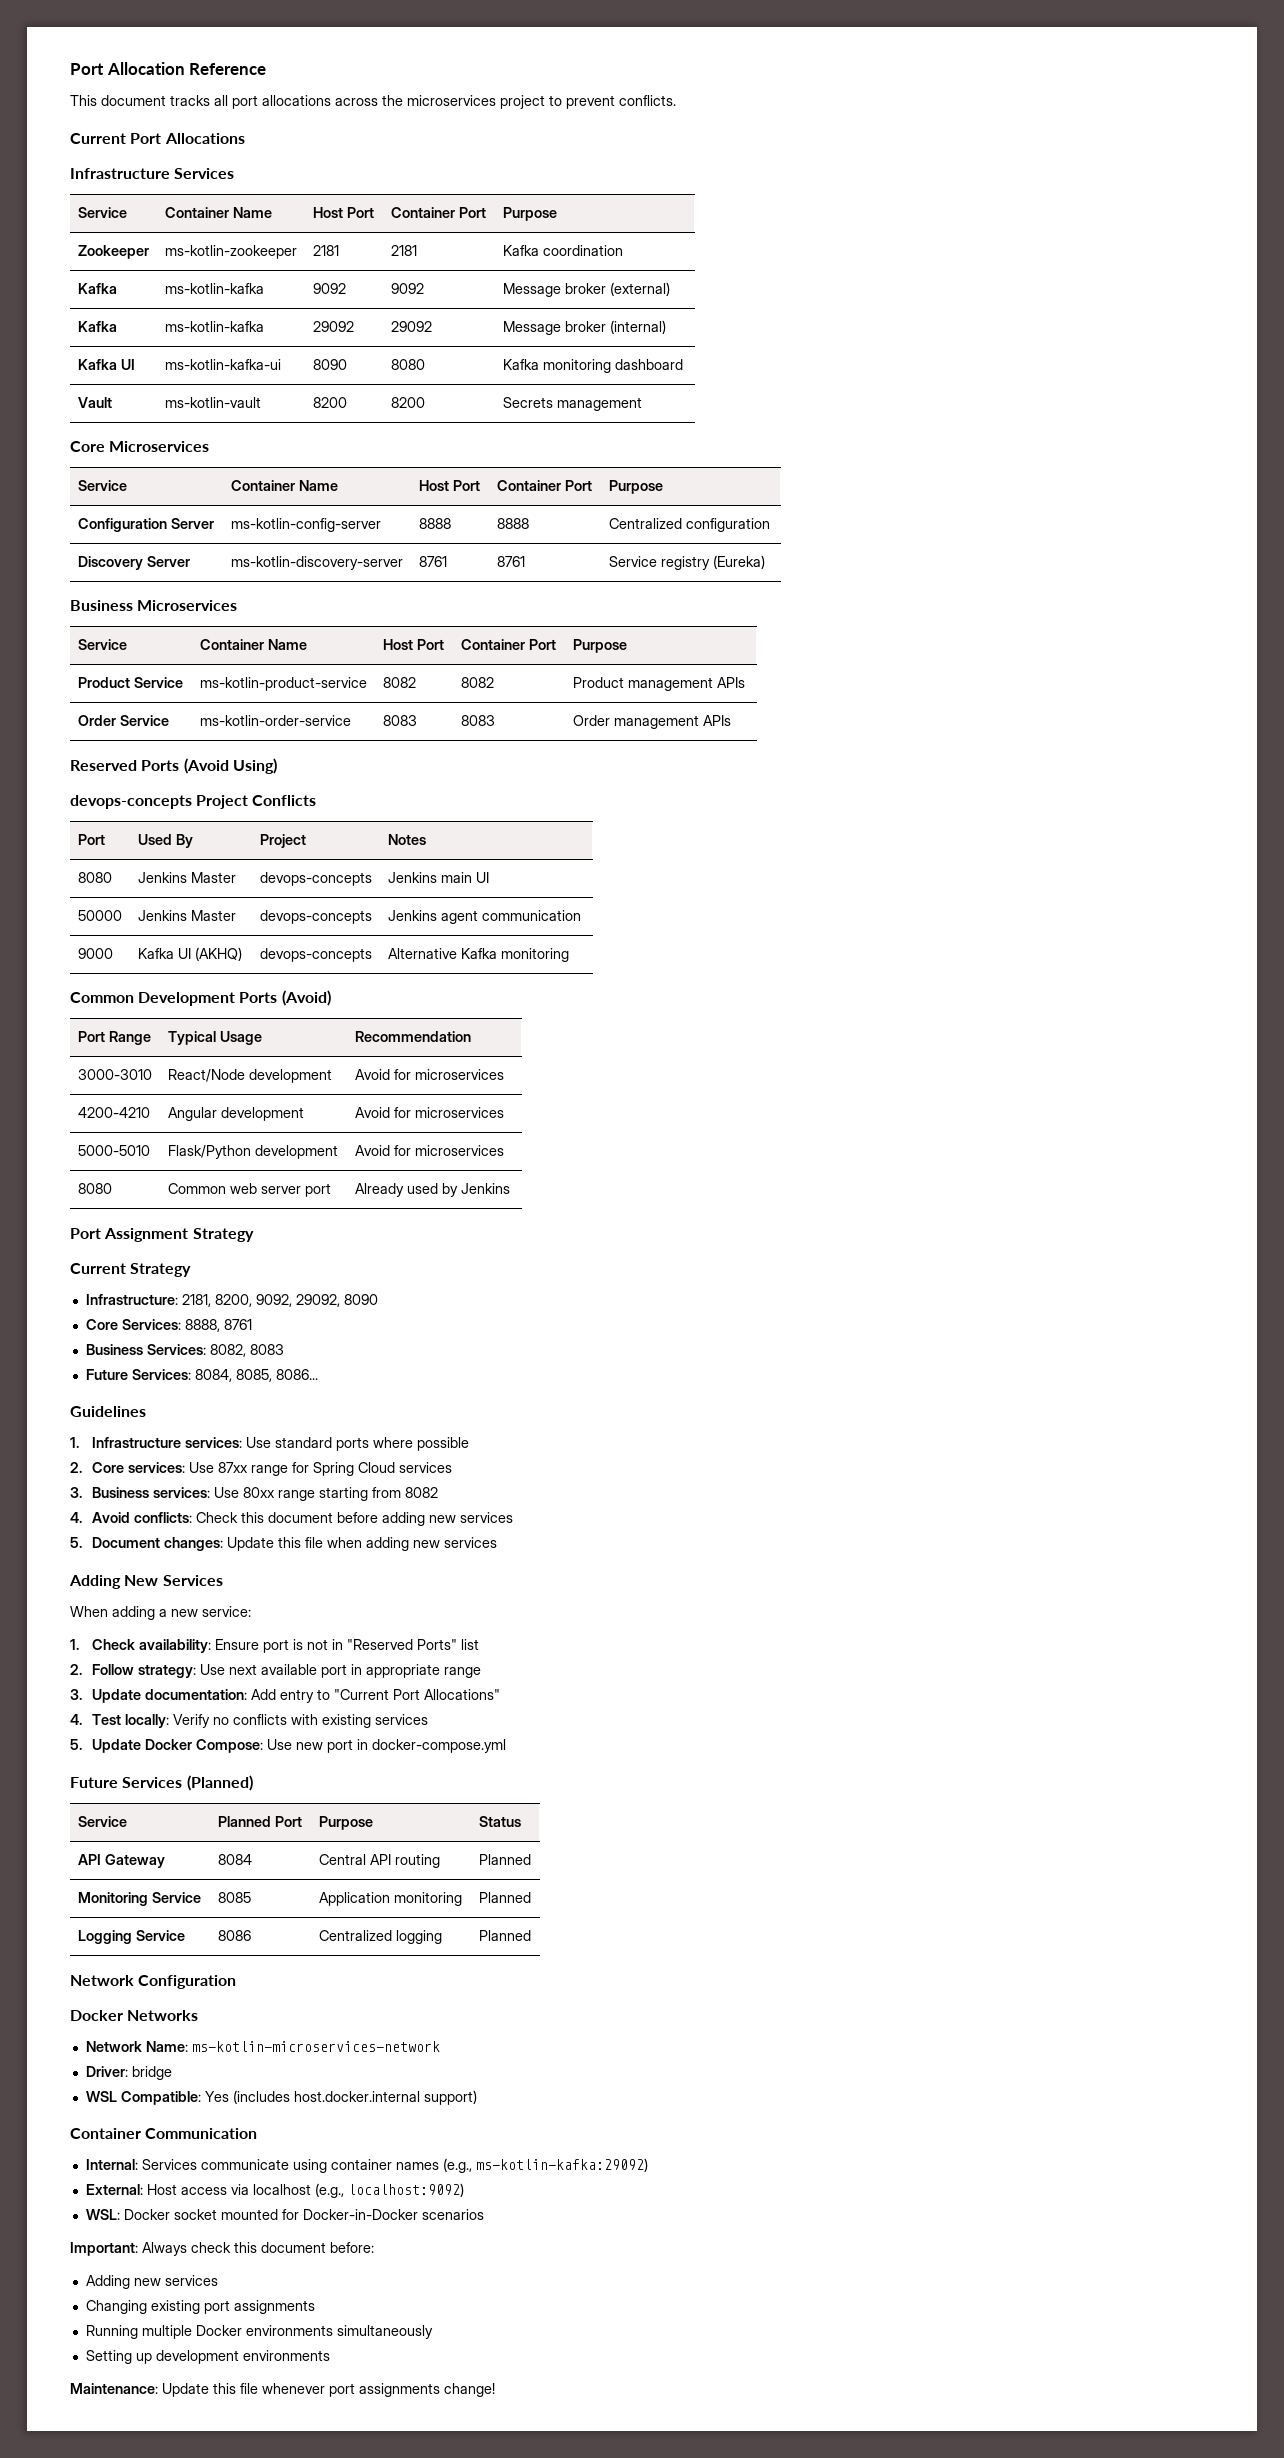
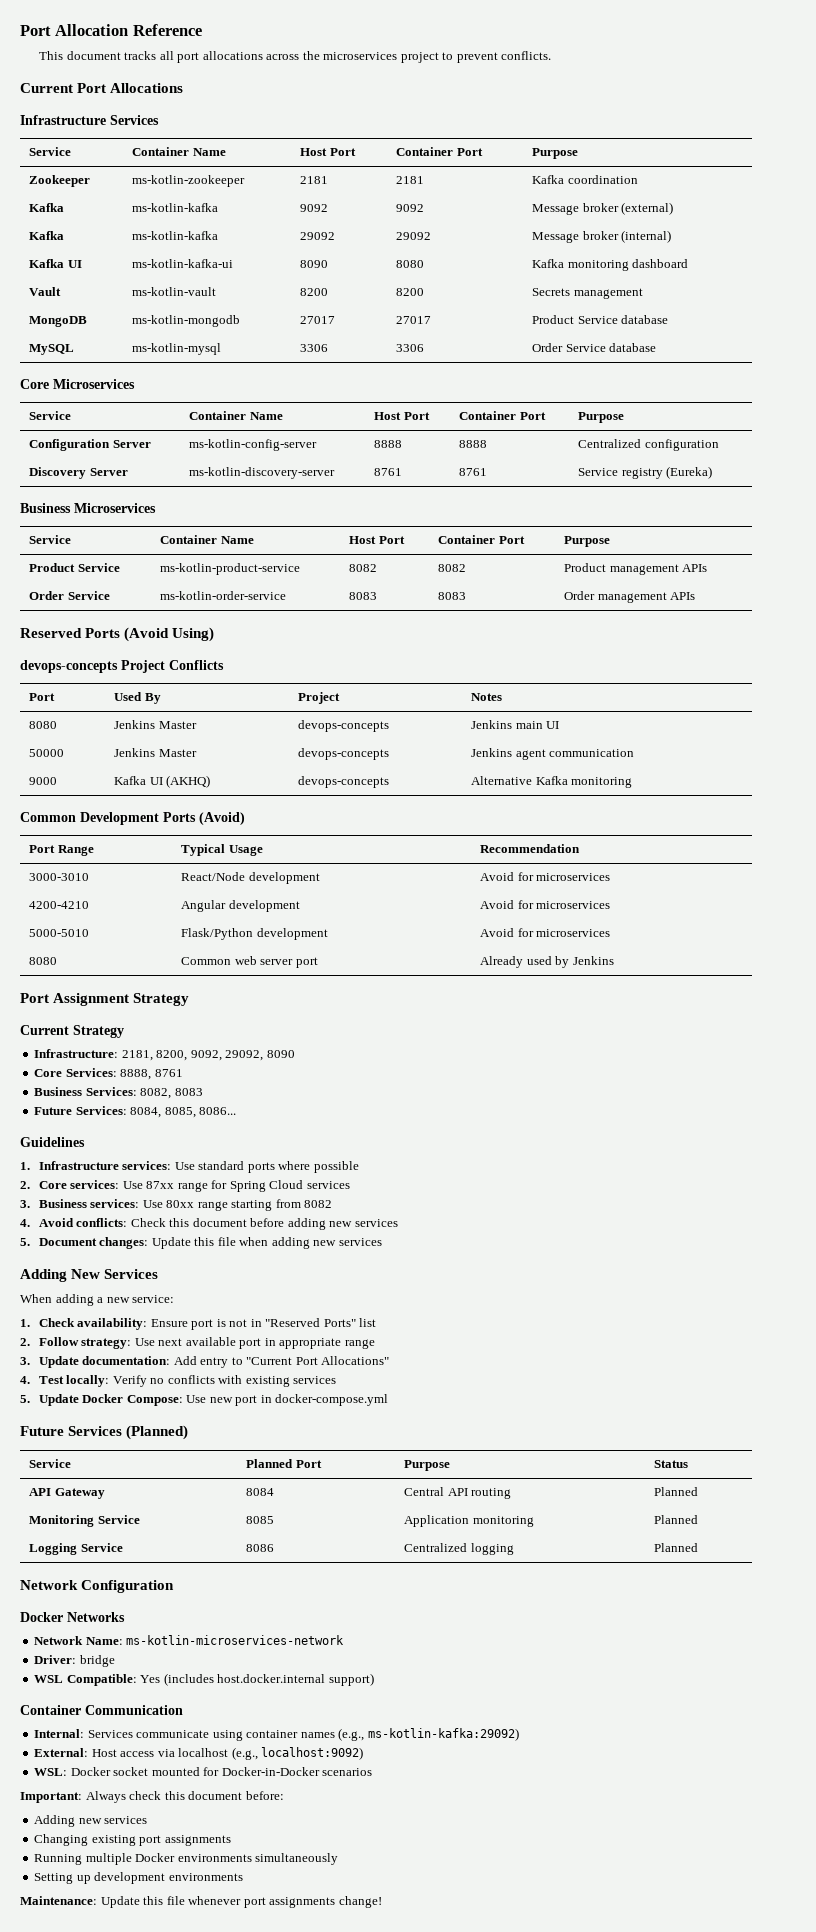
+ MongoDB | ms-kotlin-mongodb | 27017 | 27017 | Product Service database
+ MySQL | ms-kotlin-mysql | 3306 | 3306 | Order Service database

